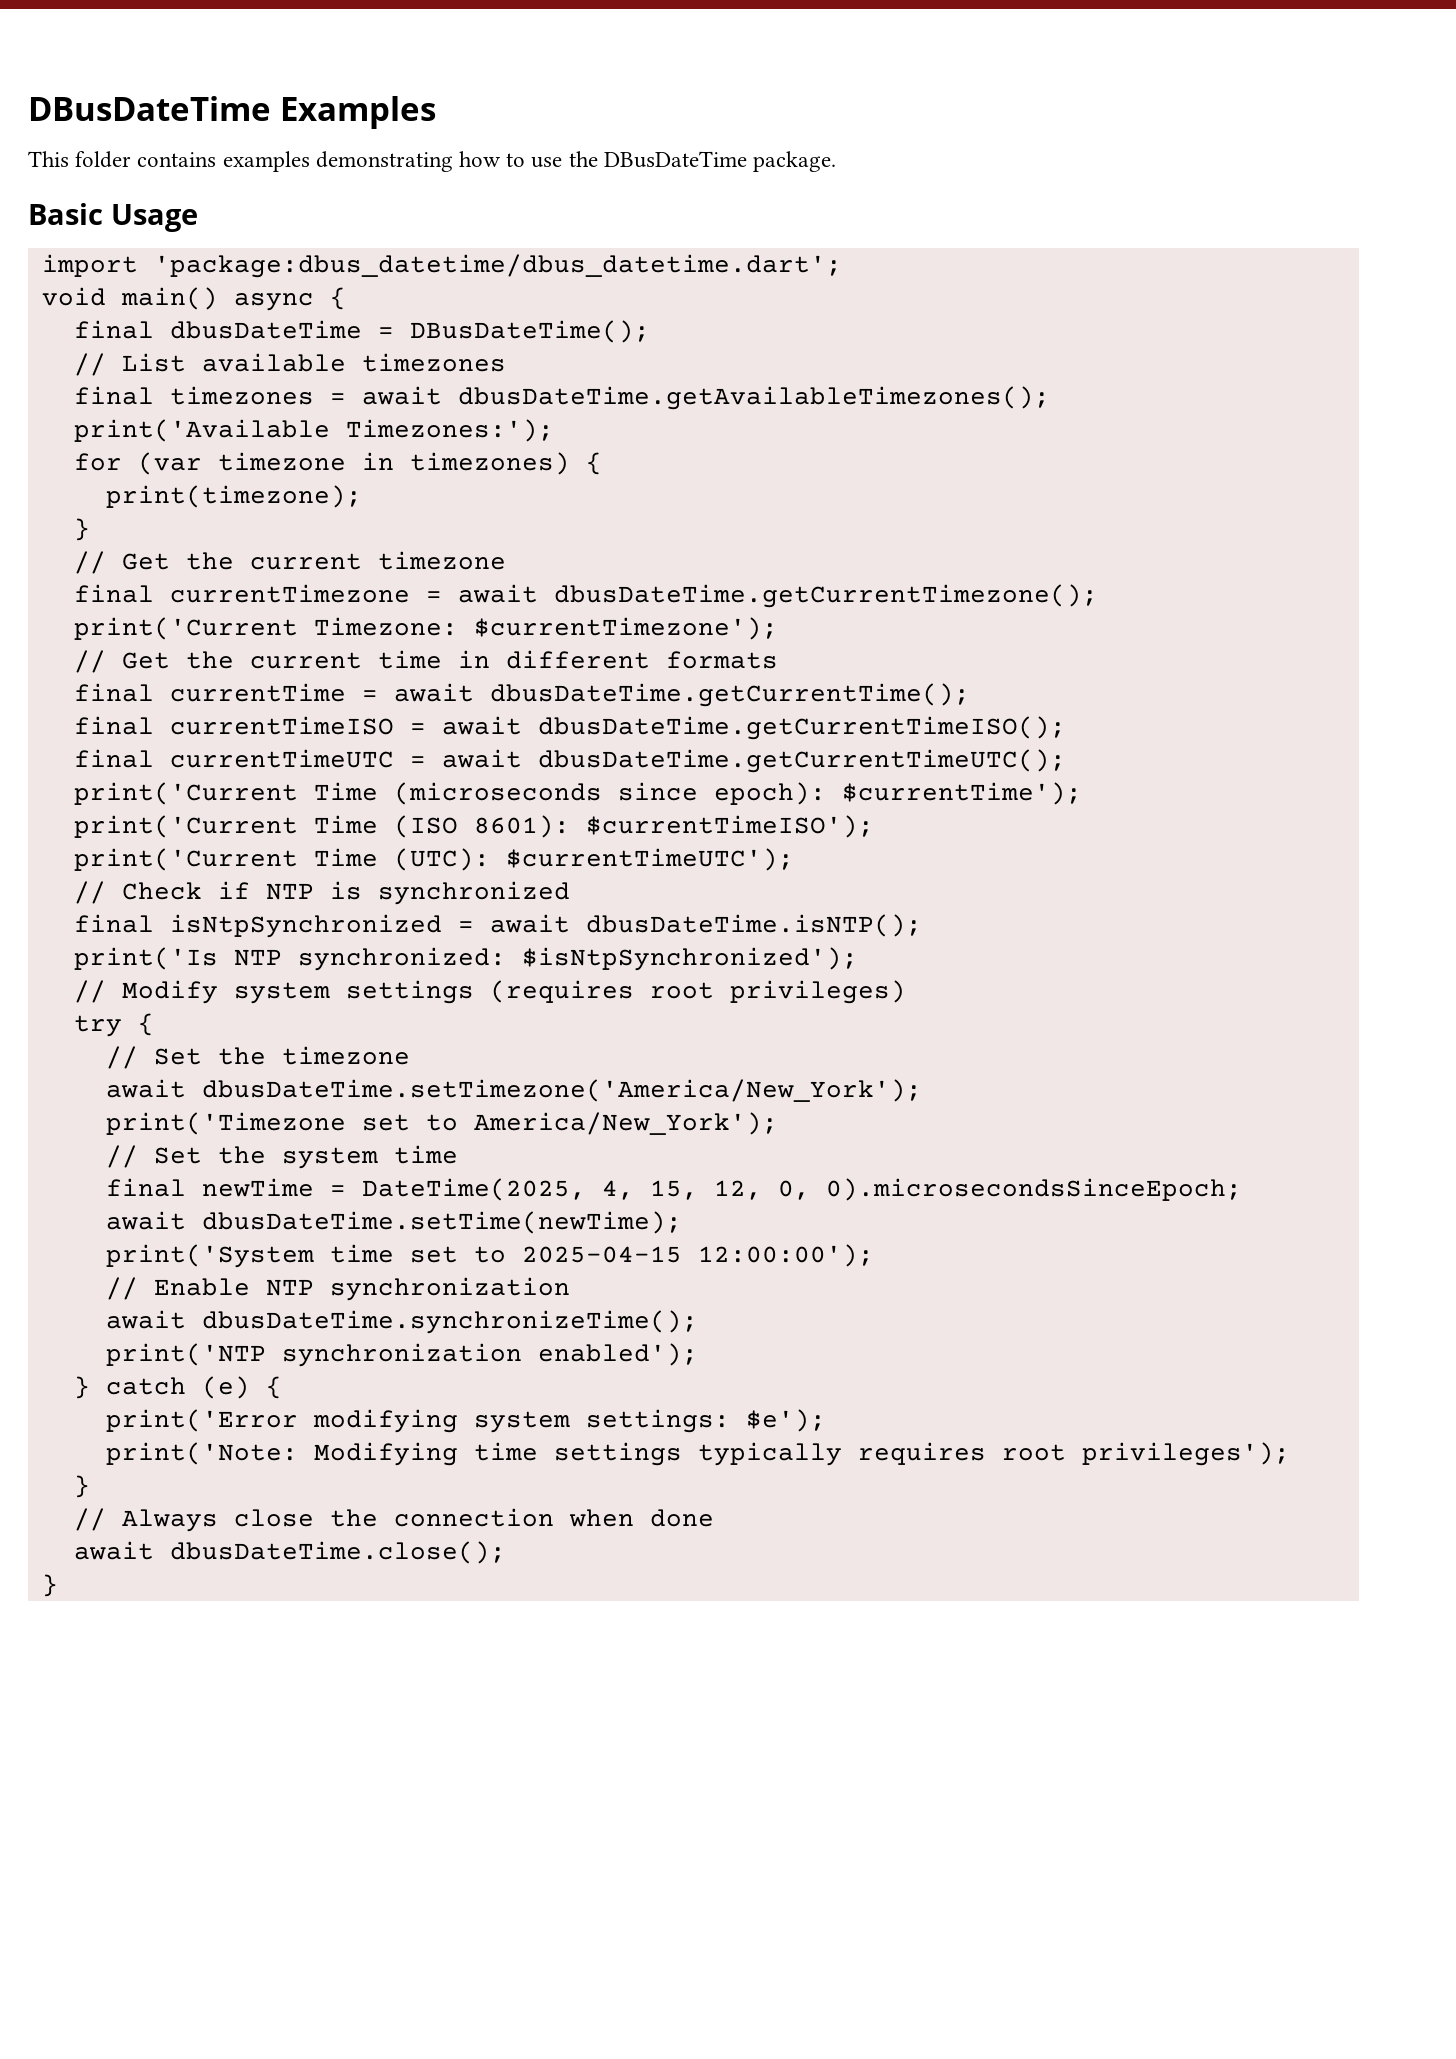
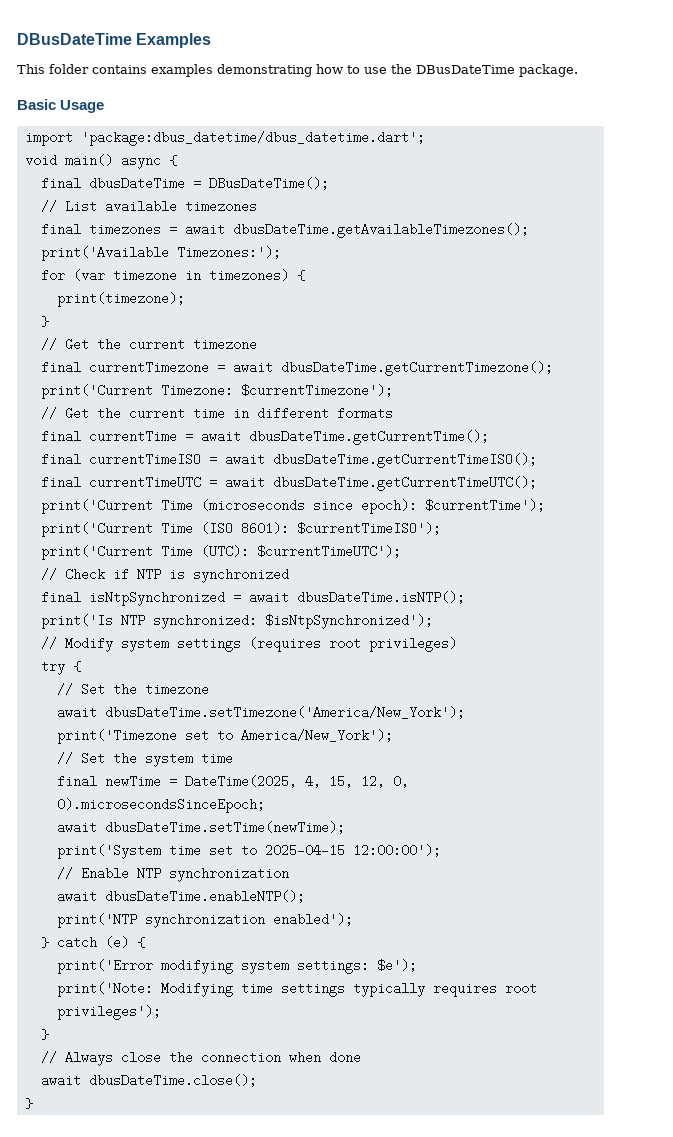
- await dbusDateTime.synchronizeTime();
+ await dbusDateTime.enableNTP();

